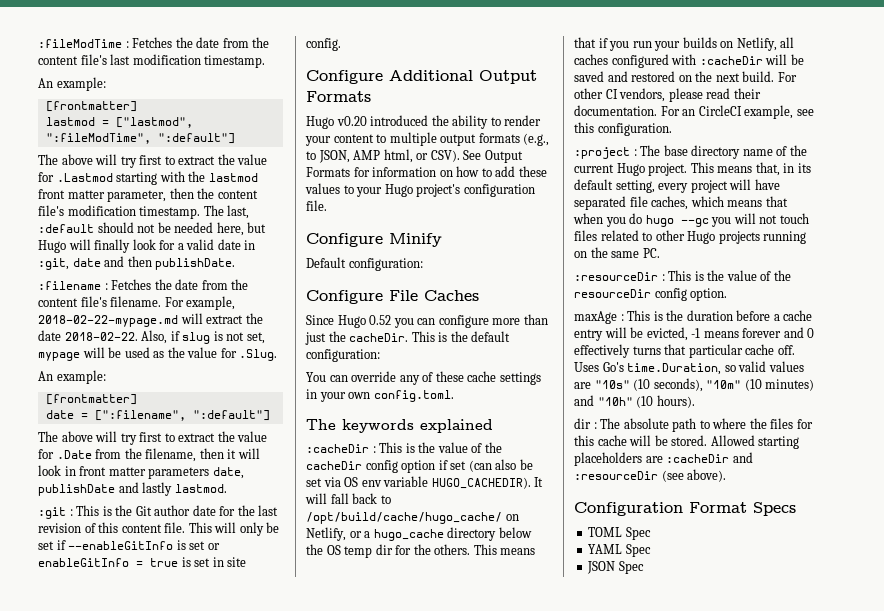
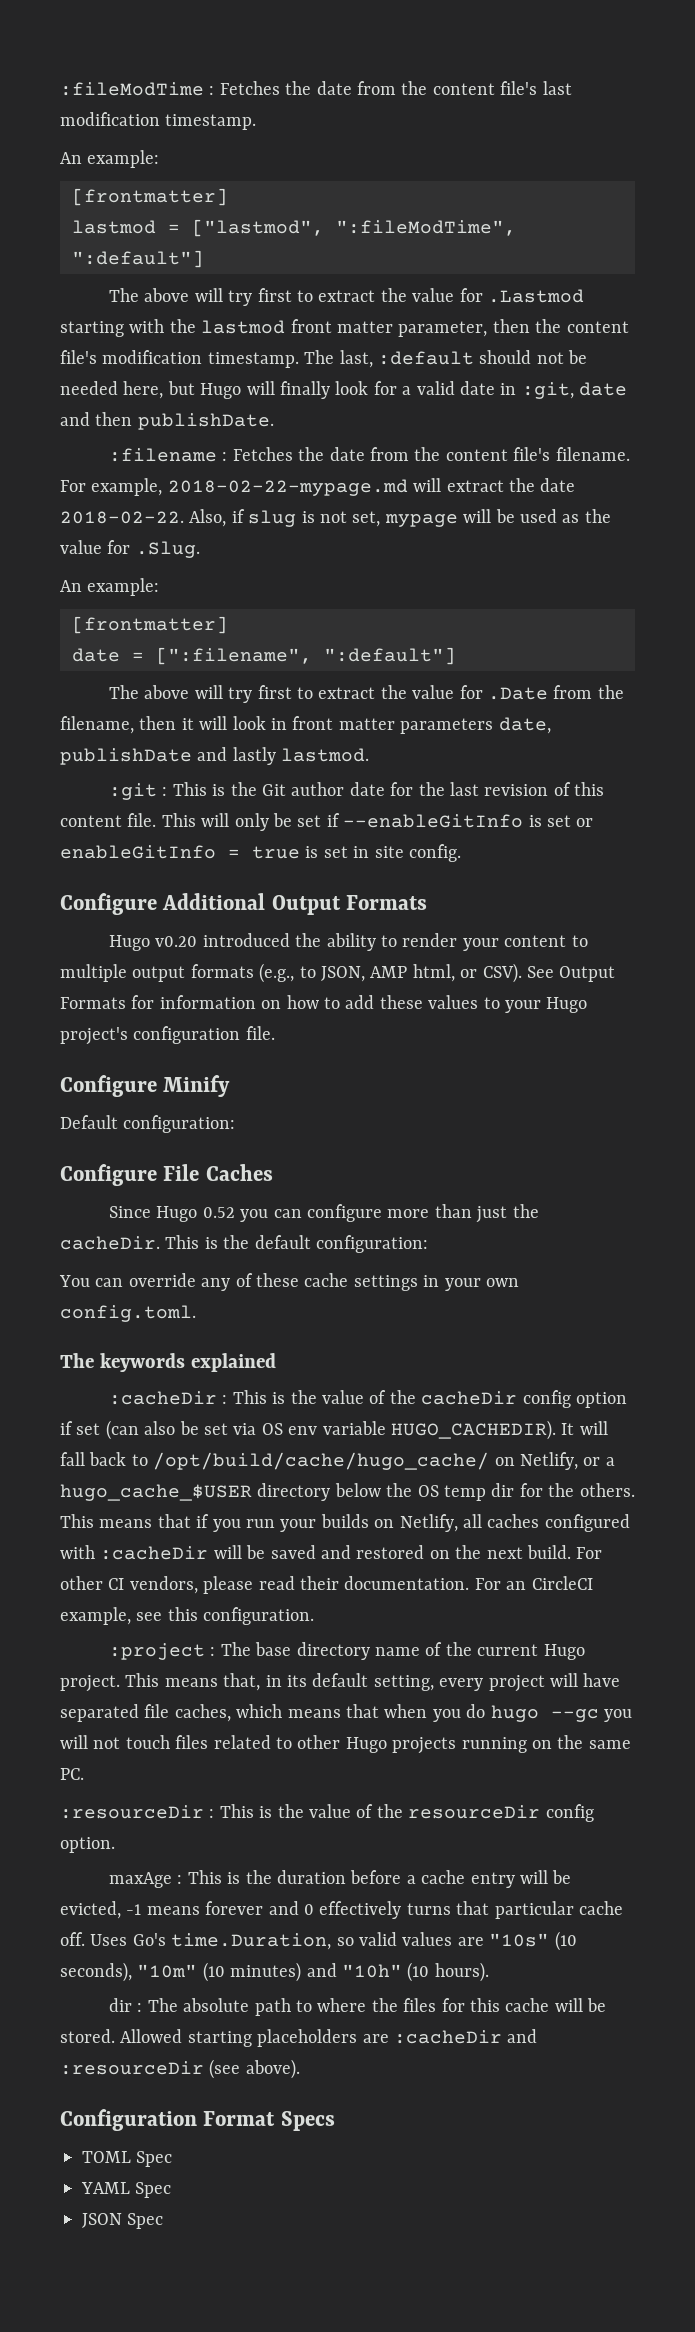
- It will fall back to /opt/build/cache/hugo_cache/ on Netlify, or a hugo_cache directory below the OS temp dir for the others.
+ It will fall back to /opt/build/cache/hugo_cache/ on Netlify, or a hugo_cache_$USER directory below the OS temp dir for the others.

